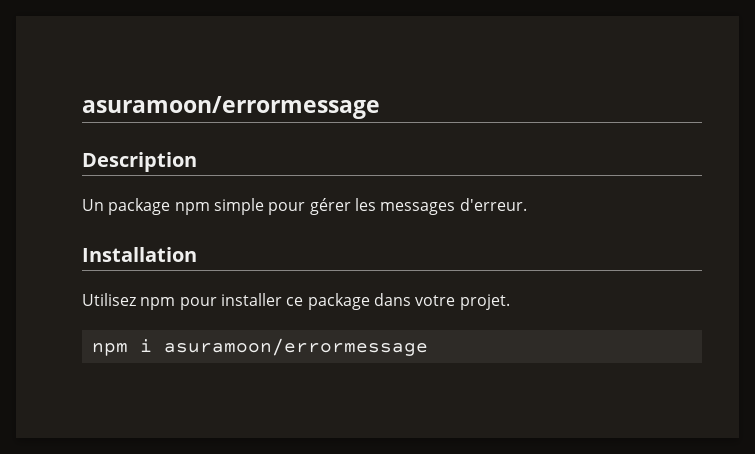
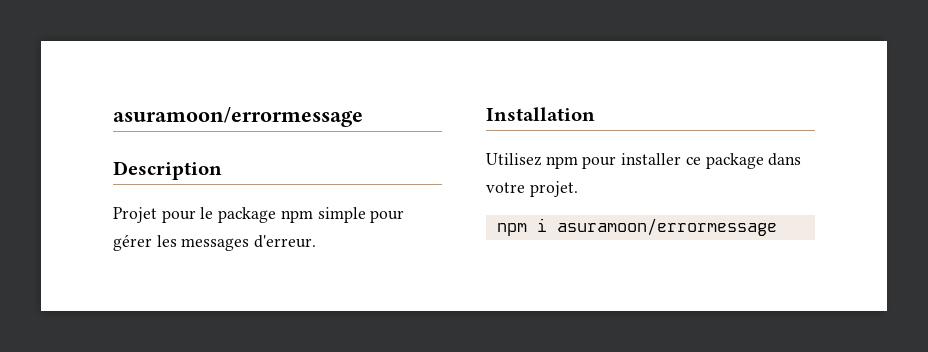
- Un package npm simple pour gérer les messages d'erreur.
+ Projet pour le package npm simple pour gérer les messages d'erreur.

